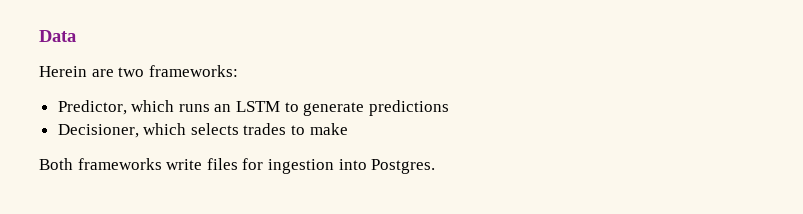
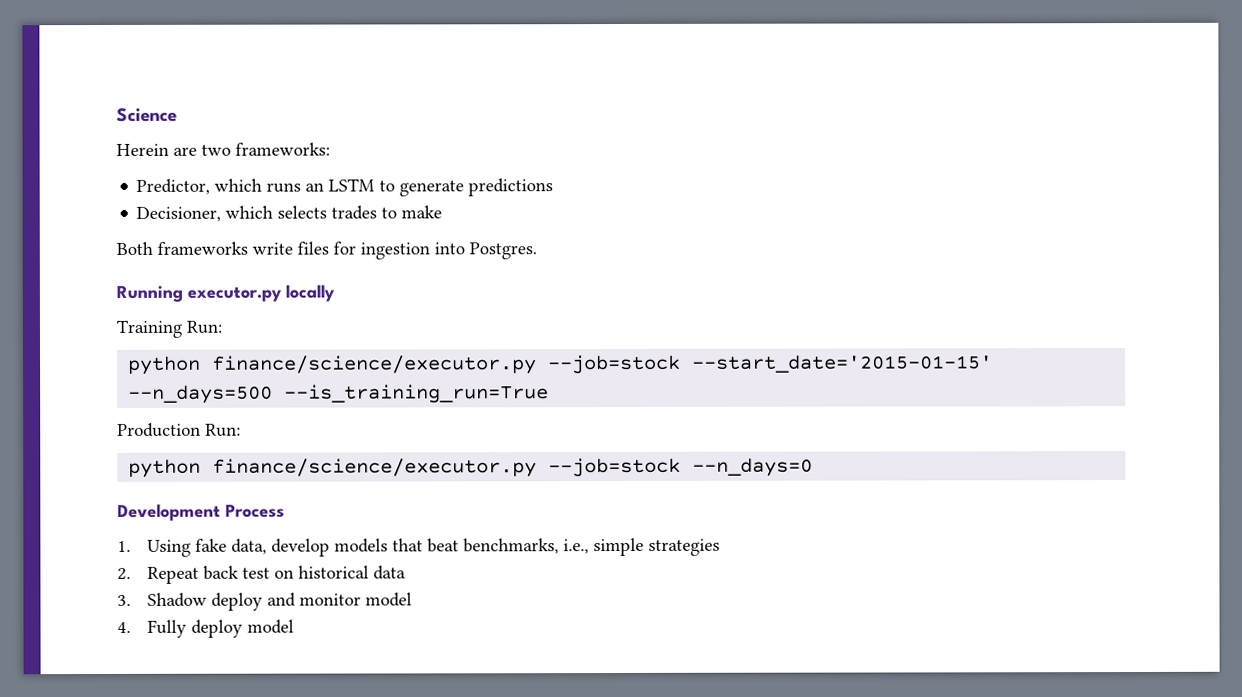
- Data
+ Science
+ Running executor.py locally
+ Training Run:
+ python finance/science/executor.py --job=stock --start_date='2015-01-15' --n_days=500 --is_training_run=True
+ Production Run:
+ python finance/science/executor.py --job=stock --n_days=0
+ Development Process
+ 1. Using fake data, develop models that beat benchmarks, i.e., simple strategies
+ 2. Repeat back test on historical data
+ 3. Shadow deploy and monitor model
+ 4. Fully deploy model

